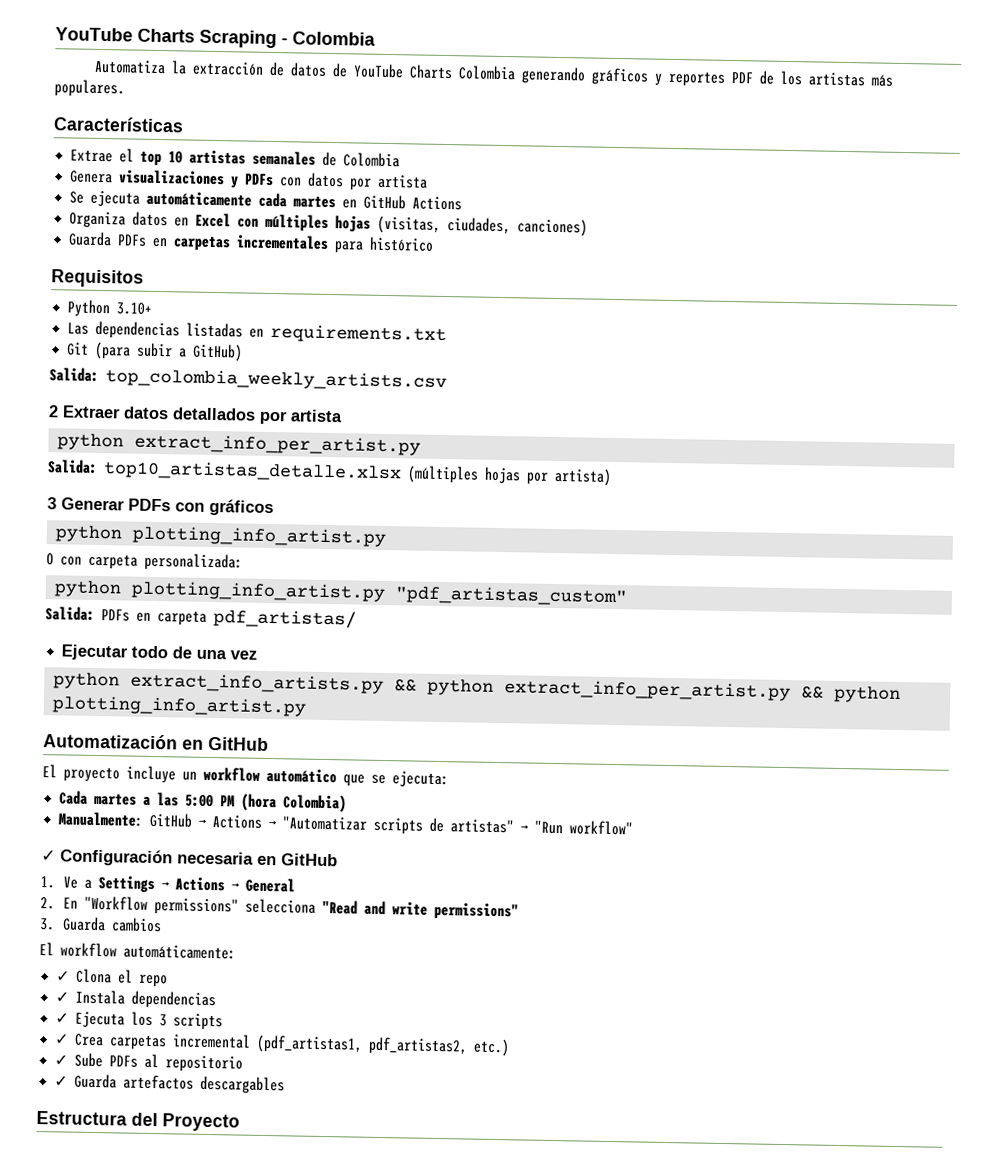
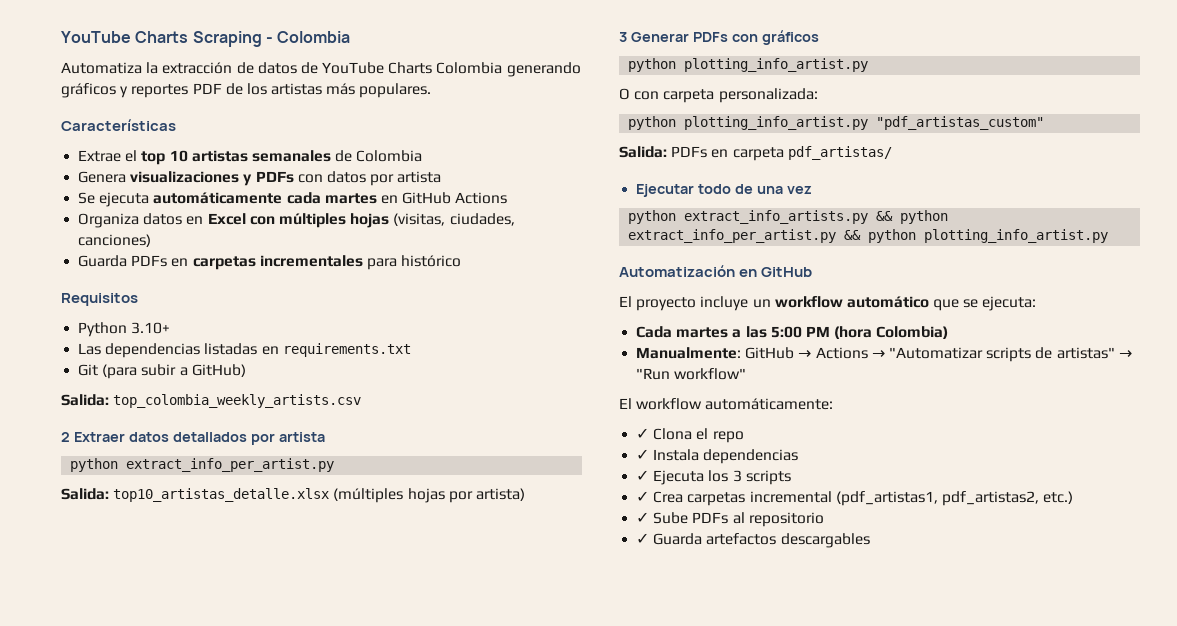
- ✓ Configuración necesaria en GitHub
- 1. Ve a Settings → Actions → General
- 2. En "Workflow permissions" selecciona "Read and write permissions"
- 3. Guarda cambios
- Estructura del Proyecto

